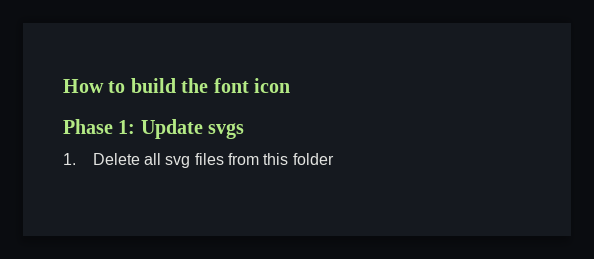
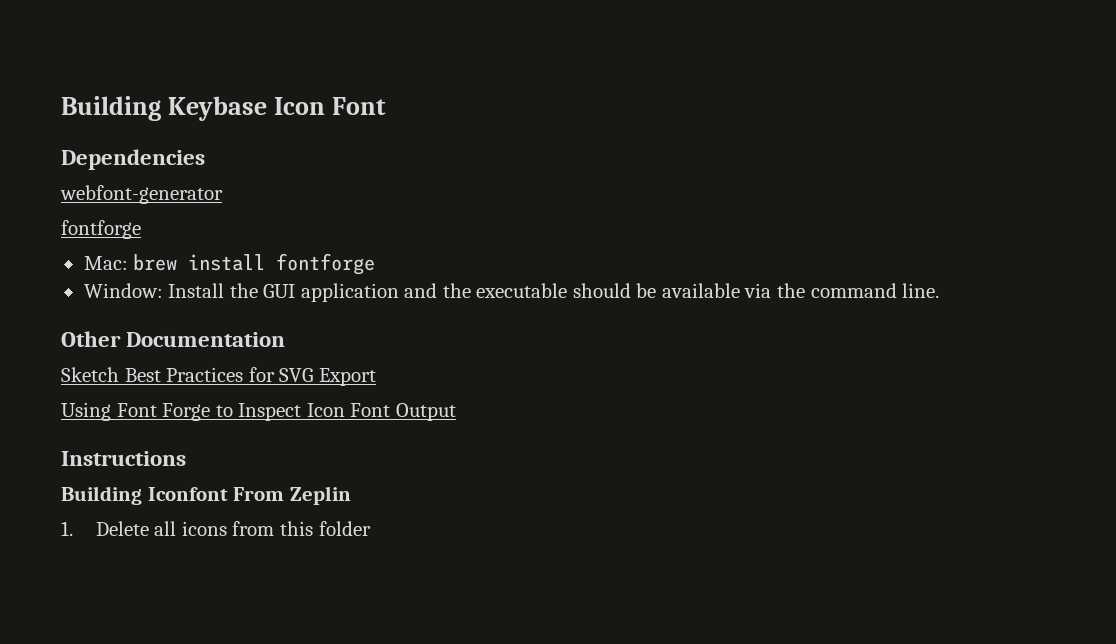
- How to build the font icon
- Phase 1: Update svgs
+ Building Keybase Icon Font
+ Dependencies
+ webfont-generator
+ fontforge
+ Mac: brew install fontforge
+ Window: Install the GUI application and the executable should be available via the command line.
+ Other Documentation
+ Sketch Best Practices for SVG Export
+ Using Font Forge to Inspect Icon Font Output
+ Instructions
+ Building Iconfont From Zeplin
- 1. Delete all svg files from this folder
+ 1. Delete all icons from this folder

